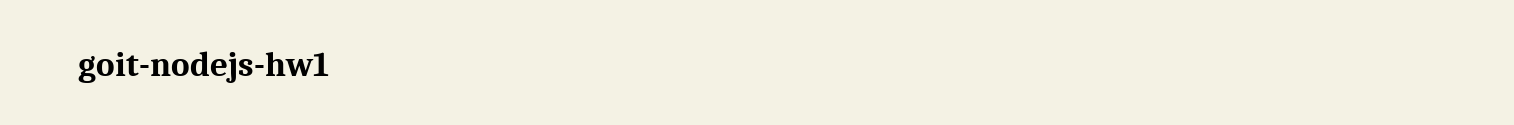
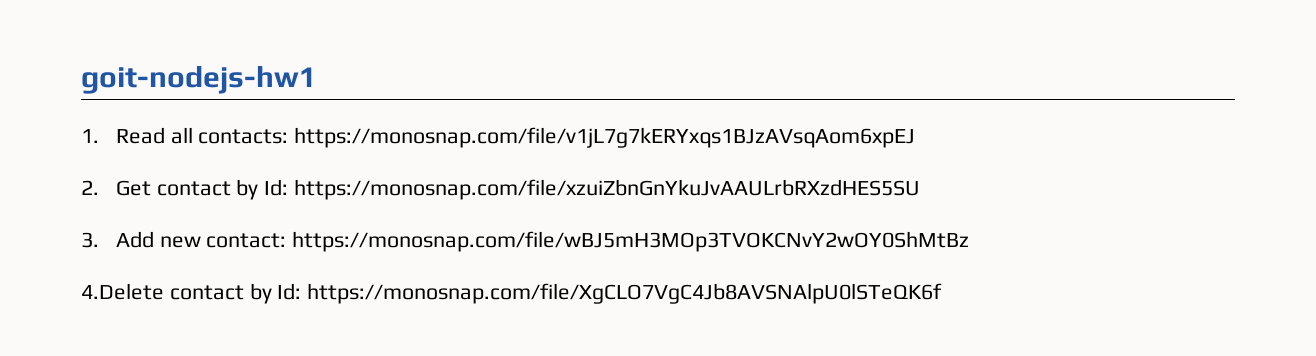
+ 1. Read all contacts: https://monosnap.com/file/v1jL7g7kERYxqs1BJzAVsqAom6xpEJ
+ 2. Get contact by Id: https://monosnap.com/file/xzuiZbnGnYkuJvAAULrbRXzdHES5SU
+ 3. Add new contact: https://monosnap.com/file/wBJ5mH3MOp3TVOKCNvY2wOY0ShMtBz
+ 4.Delete contact by Id: https://monosnap.com/file/XgCLO7VgC4Jb8AVSNAlpU0lSTeQK6f

